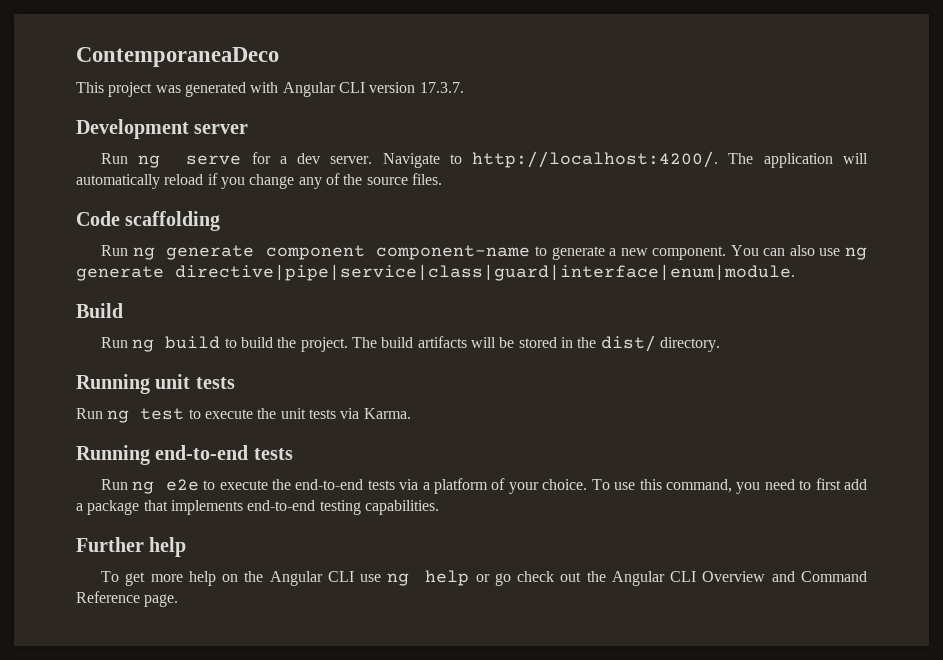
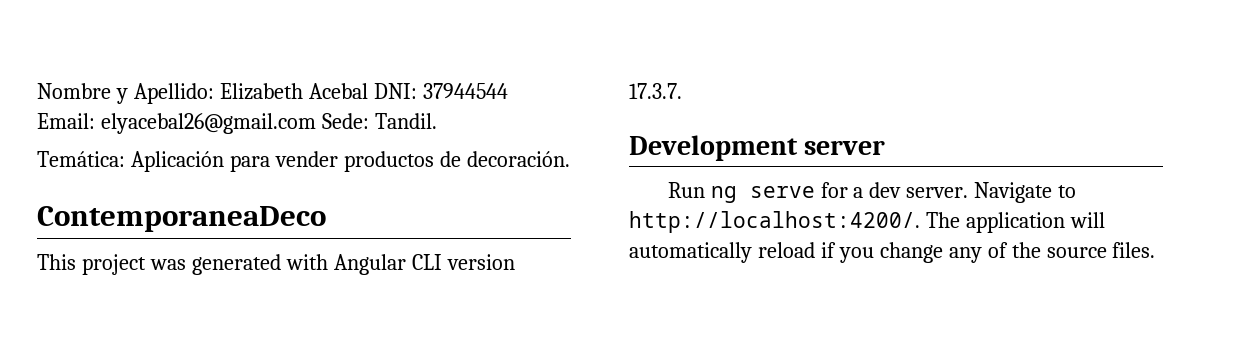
+ Nombre y Apellido: Elizabeth Acebal DNI: 37944544 Email: elyacebal26@gmail.com Sede: Tandil.
+ Temática: Aplicación para vender productos de decoración.
- Code scaffolding
- Run ng generate component component-name to generate a new component. You can also use ng generate directive|pipe|service|class|guard|interface|enum|module.
- Build
- Run ng build to build the project. The build artifacts will be stored in the dist/ directory.
- Running unit tests
- Run ng test to execute the unit tests via Karma.
- Running end-to-end tests
- Run ng e2e to execute the end-to-end tests via a platform of your choice. To use this command, you need to first add a package that implements end-to-end testing capabilities.
- Further help
- To get more help on the Angular CLI use ng help or go check out the Angular CLI Overview and Command Reference page.

